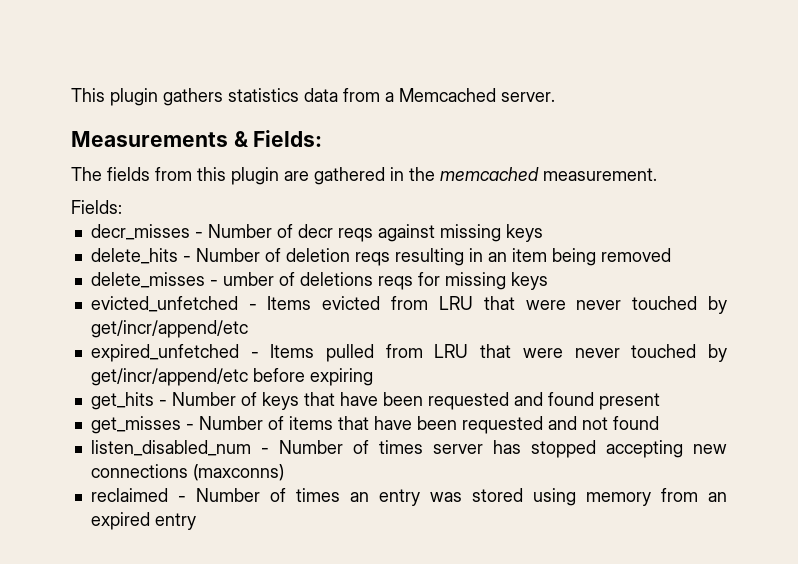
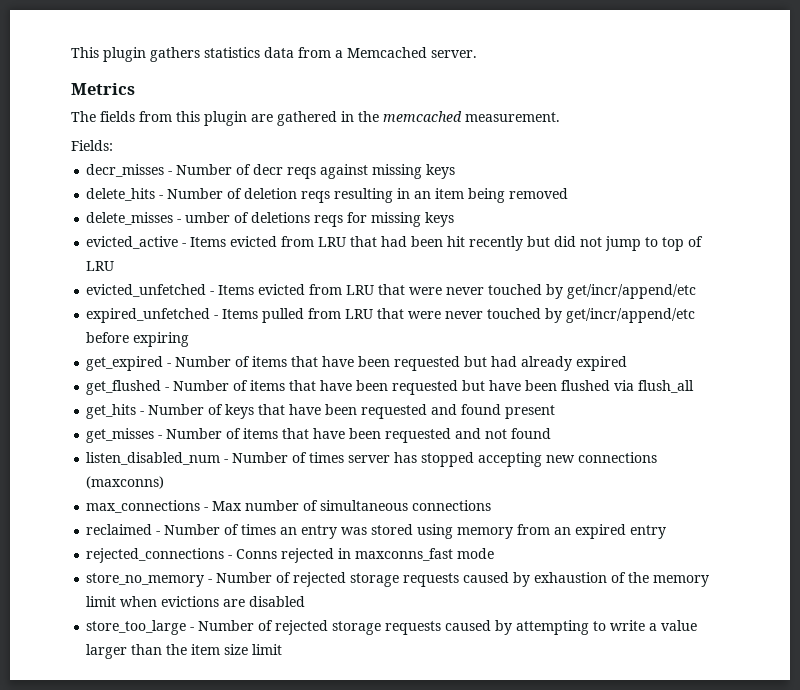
- Measurements & Fields:
+ Metrics
+ evicted_active - Items evicted from LRU that had been hit recently but did not jump to top of LRU
+ get_expired - Number of items that have been requested but had already expired
+ get_flushed - Number of items that have been requested but have been flushed via flush_all
+ max_connections - Max number of simultaneous connections
+ rejected_connections - Conns rejected in maxconns_fast mode
+ store_no_memory - Number of rejected storage requests caused by exhaustion of the memory limit when evictions are disabled
+ store_too_large - Number of rejected storage requests caused by attempting to write a value larger than the item size limit

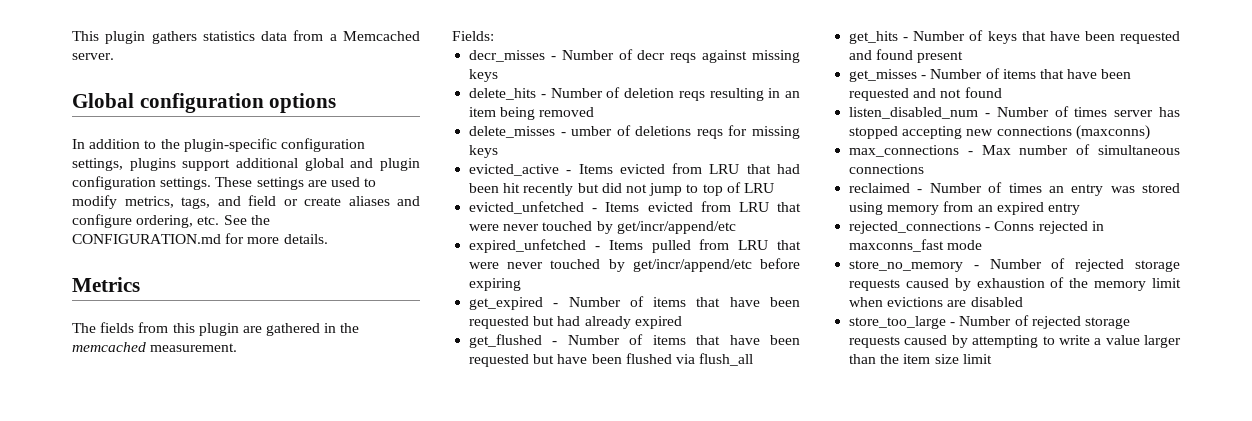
+ Global configuration options
+ In addition to the plugin-specific configuration settings, plugins support additional global and plugin configuration settings. These settings are used to modify metrics, tags, and field or create aliases and configure ordering, etc. See the CONFIGURATION.md for more details.

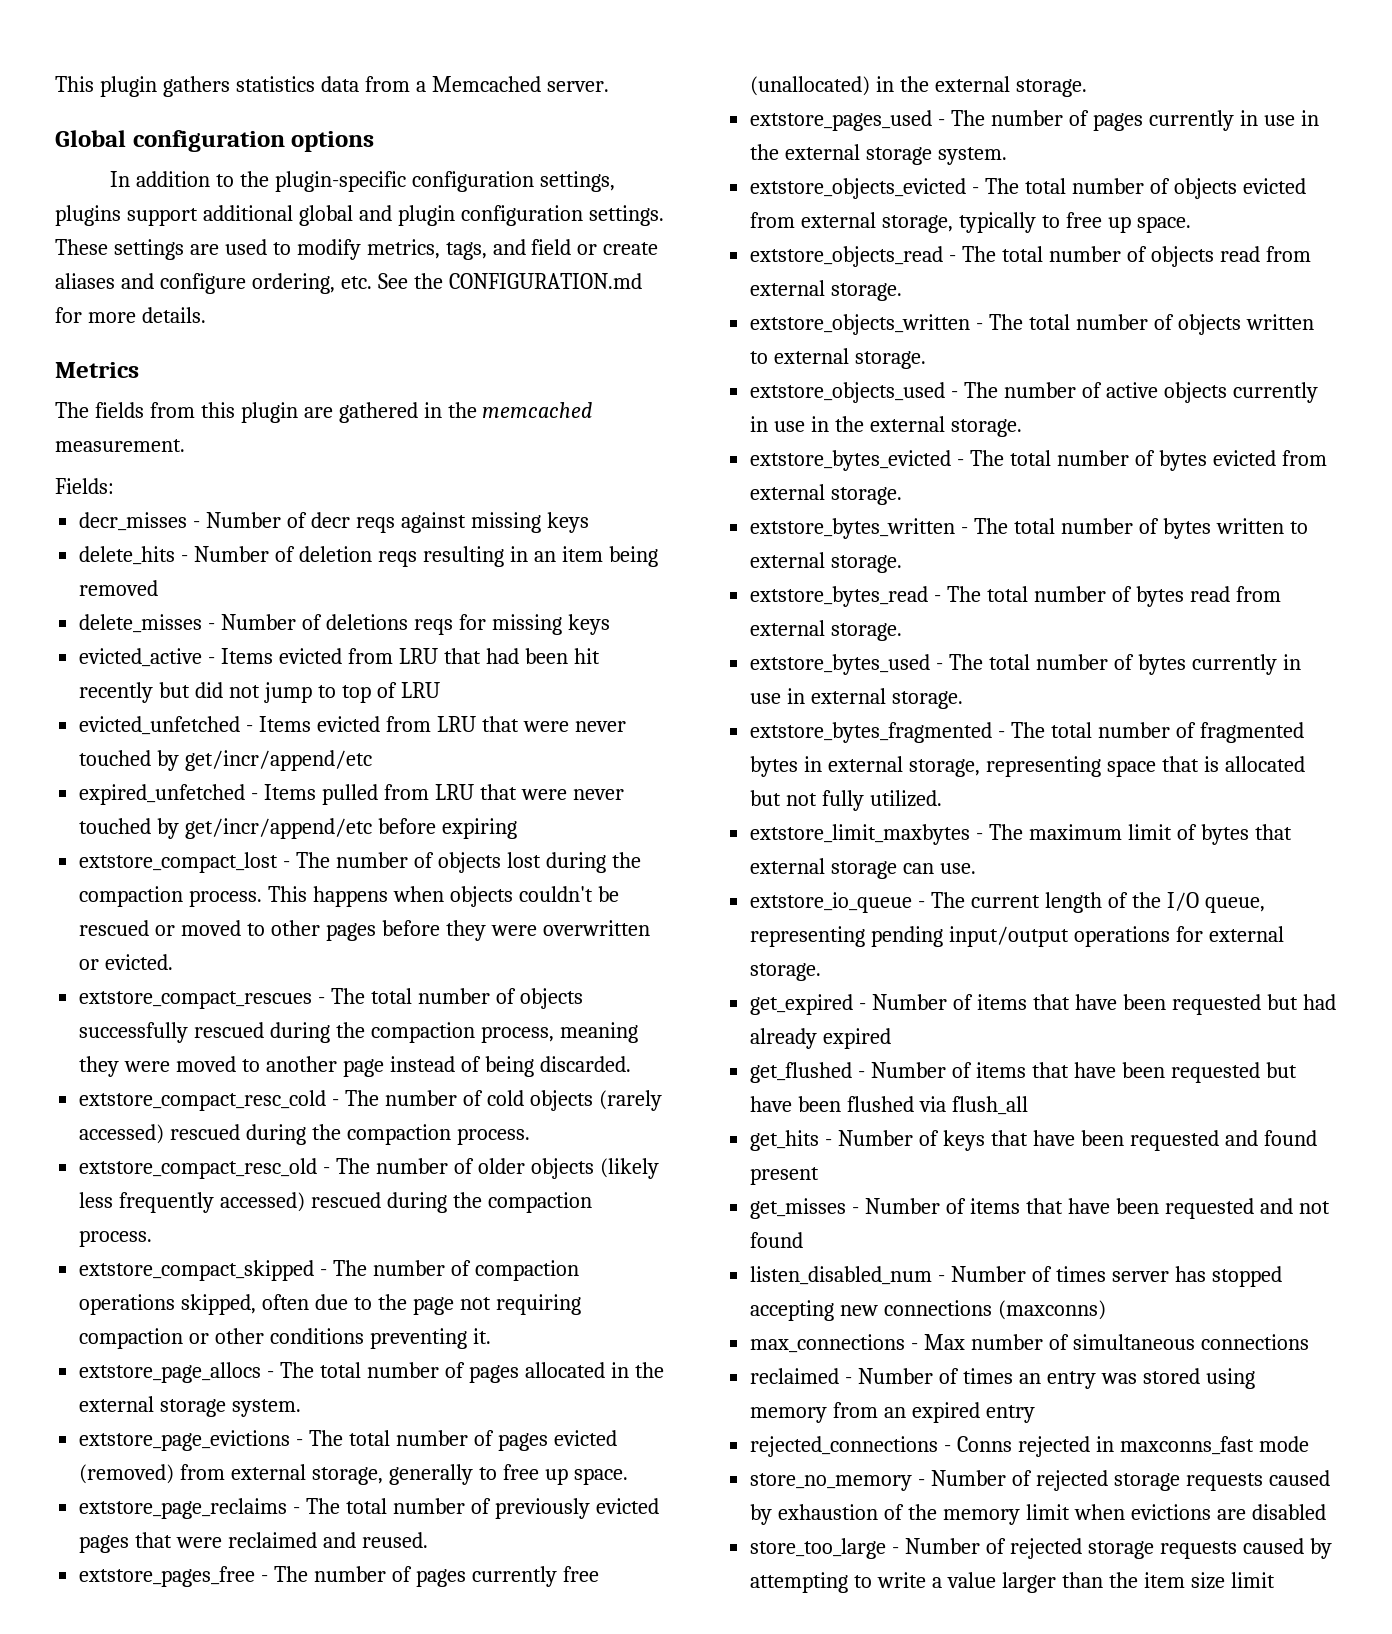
- delete_misses - umber of deletions reqs for missing keys
+ delete_misses - Number of deletions reqs for missing keys
+ extstore_compact_lost - The number of objects lost during the compaction process. This happens when objects couldn't be rescued or moved to other pages before they were overwritten or evicted.
+ extstore_compact_rescues - The total number of objects successfully rescued during the compaction process, meaning they were moved to another page instead of being discarded.
+ extstore_compact_resc_cold - The number of cold objects (rarely accessed) rescued during the compaction process.
+ extstore_compact_resc_old - The number of older objects (likely less frequently accessed) rescued during the compaction process.
+ extstore_compact_skipped - The number of compaction operations skipped, often due to the page not requiring compaction or other conditions preventing it.
+ extstore_page_allocs - The total number of pages allocated in the external storage system.
+ extstore_page_evictions - The total number of pages evicted (removed) from external storage, generally to free up space.
+ extstore_page_reclaims - The total number of previously evicted pages that were reclaimed and reused.
+ extstore_pages_free - The number of pages currently free (unallocated) in the external storage.
+ extstore_pages_used - The number of pages currently in use in the external storage system.
+ extstore_objects_evicted - The total number of objects evicted from external storage, typically to free up space.
+ extstore_objects_read - The total number of objects read from external storage.
+ extstore_objects_written - The total number of objects written to external storage.
+ extstore_objects_used - The number of active objects currently in use in the external storage.
+ extstore_bytes_evicted - The total number of bytes evicted from external storage.
+ extstore_bytes_written - The total number of bytes written to external storage.
+ extstore_bytes_read - The total number of bytes read from external storage.
+ extstore_bytes_used - The total number of bytes currently in use in external storage.
+ extstore_bytes_fragmented - The total number of fragmented bytes in external storage, representing space that is allocated but not fully utilized.
+ extstore_limit_maxbytes - The maximum limit of bytes that external storage can use.
+ extstore_io_queue - The current length of the I/O queue, representing pending input/output operations for external storage.

